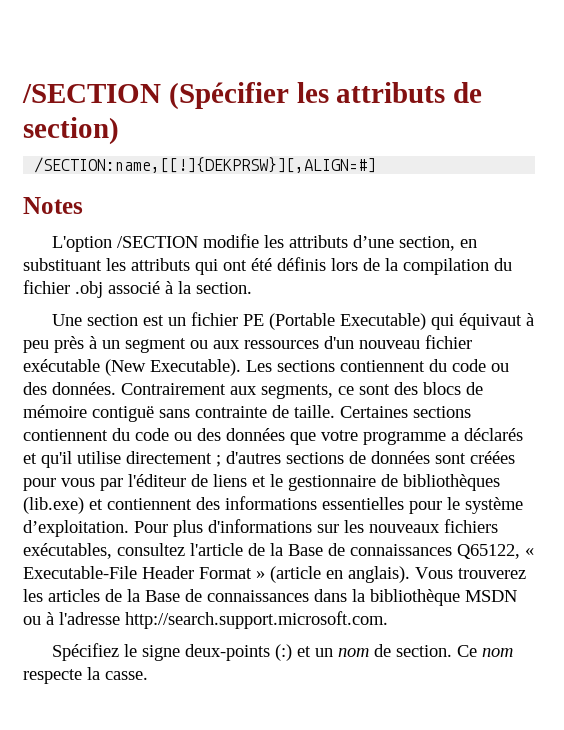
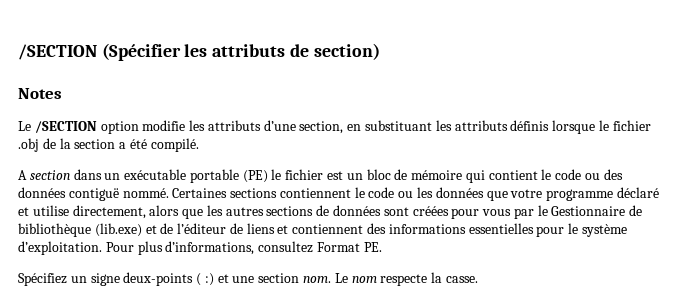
- /SECTION:name,[[!]{DEKPRSW}][,ALIGN=#]
- L'option /SECTION modifie les attributs d’une section, en substituant les attributs qui ont été définis lors de la compilation du fichier .obj associé à la section.
- Une section est un fichier PE (Portable Executable) qui équivaut à peu près à un segment ou aux ressources d'un nouveau fichier exécutable (New Executable). Les sections contiennent du code ou des données. Contrairement aux segments, ce sont des blocs de mémoire contiguë sans contrainte de taille. Certaines sections contiennent du code ou des données que votre programme a déclarés et qu'il utilise directement ; d'autres sections de données sont créées pour vous par l'éditeur de liens et le gestionnaire de bibliothèques (lib.exe) et contiennent des informations essentielles pour le système d’exploitation.
+ Le /SECTION option modifie les attributs d’une section, en substituant les attributs définis lorsque le fichier .obj de la section a été compilé.
+ A section dans un exécutable portable (PE) le fichier est un bloc de mémoire qui contient le code ou des données contiguë nommé. Certaines sections contiennent le code ou les données que votre programme déclaré et utilise directement, alors que les autres sections de données sont créées pour vous par le Gestionnaire de bibliothèque (lib.exe) et de l’éditeur de liens et contiennent des informations essentielles pour le système d’exploitation.
- Pour plus d'informations sur les nouveaux fichiers exécutables, consultez l'article de la Base de connaissances Q65122, « Executable-File Header Format » (article en anglais). Vous trouverez les articles de la Base de connaissances dans la bibliothèque MSDN ou à l'adresse http://search.support.microsoft.com.
+ Pour plus d’informations, consultez Format PE.
- Spécifiez le signe deux-points (:) et un nom de section. Ce nom respecte la casse.
+ Spécifiez un signe deux-points ( :) et une section nom. Le nom respecte la casse.

